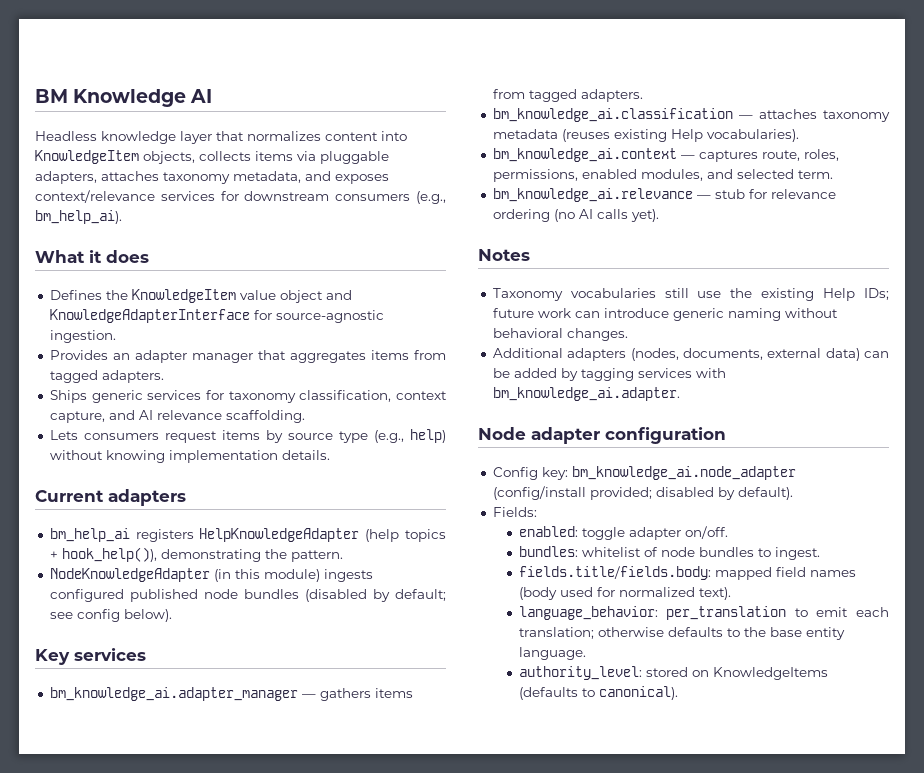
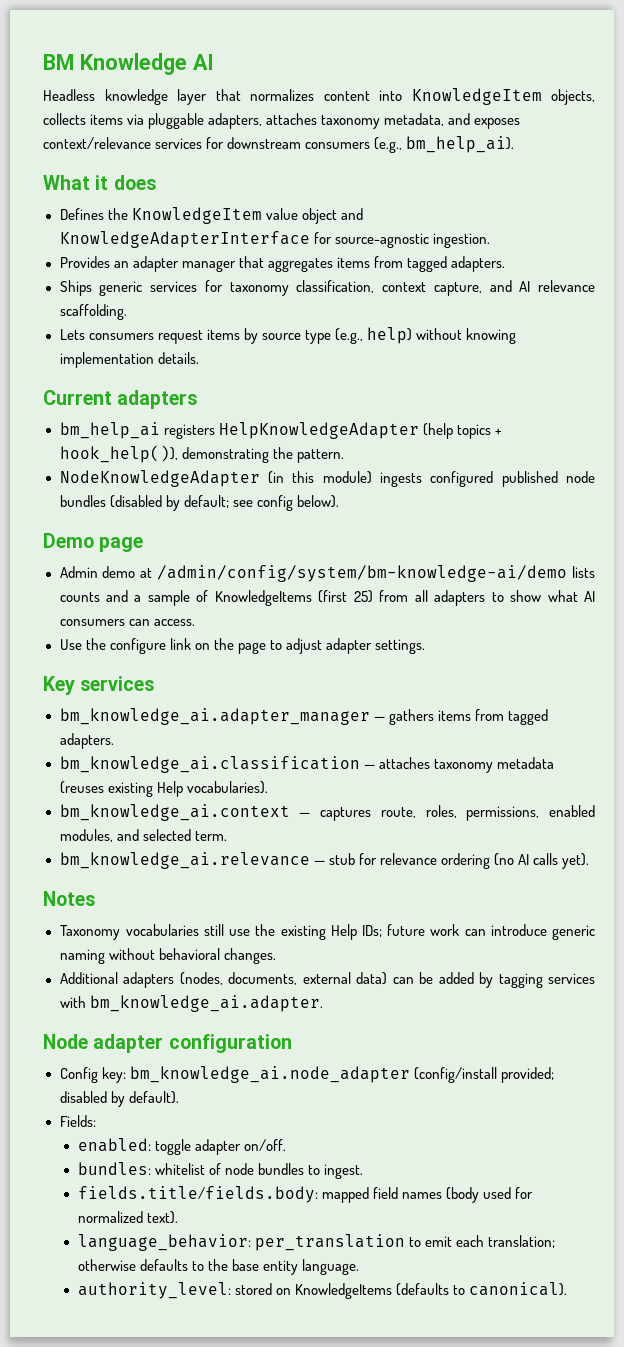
+ Demo page
+ Admin demo at /admin/config/system/bm-knowledge-ai/demo lists counts and a sample of KnowledgeItems (first 25) from all adapters to show what AI consumers can access.
+ Use the configure link on the page to adjust adapter settings.

